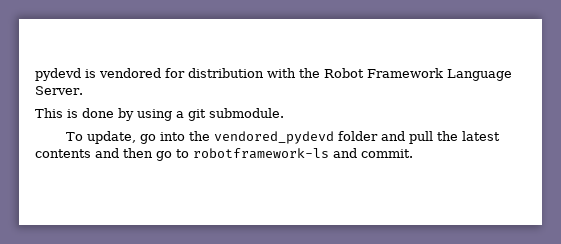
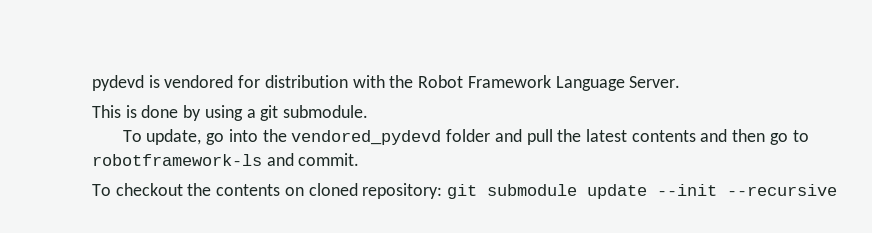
+ To checkout the contents on cloned repository: git submodule update --init --recursive

